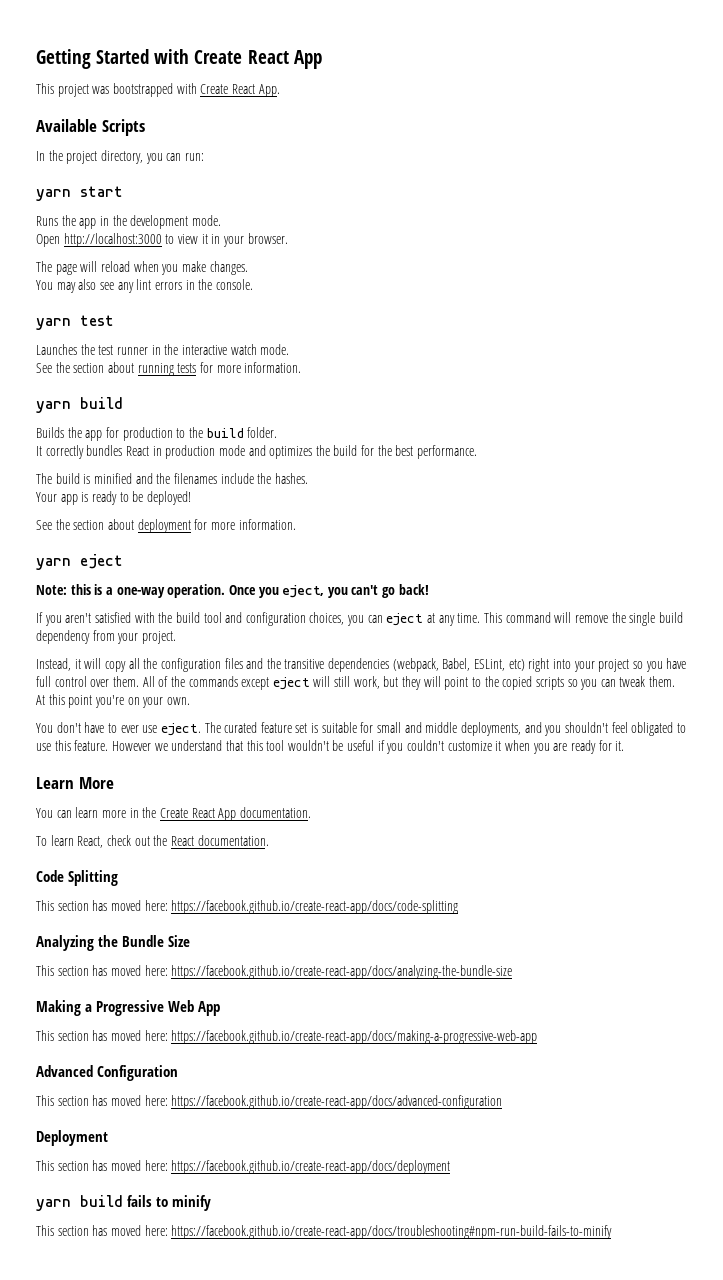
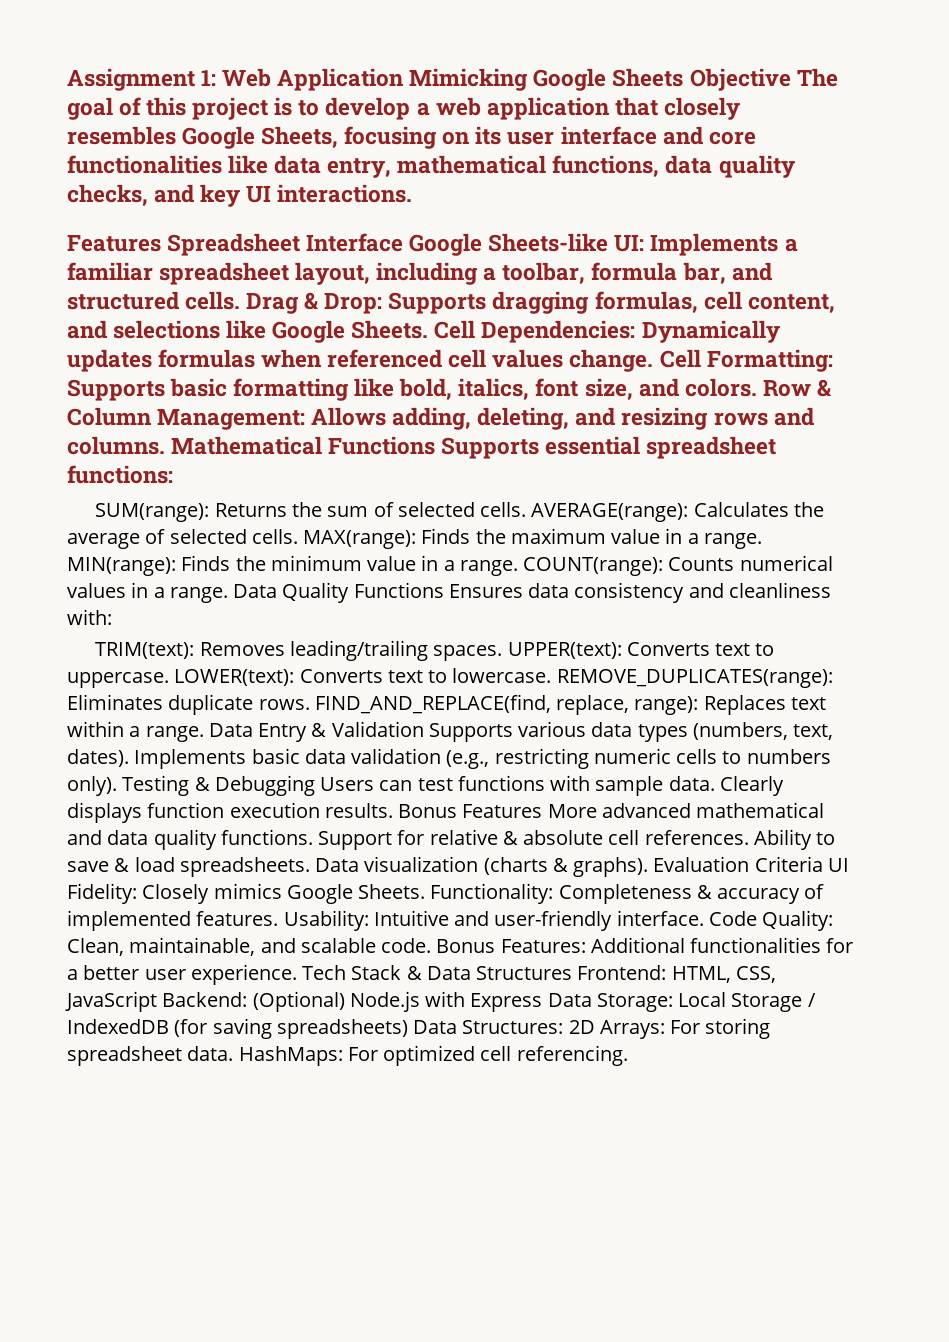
- Getting Started with Create React App
- This project was bootstrapped with Create React App.
- Available Scripts
- In the project directory, you can run:
- yarn start
- Runs the app in the development mode.
- Open http://localhost:3000 to view it in your browser.
- The page will reload when you make changes.
- You may also see any lint errors in the console.
- yarn test
- Launches the test runner in the interactive watch mode.
- See the section about running tests for more information.
- yarn build
- Builds the app for production to the build folder.
- It correctly bundles React in production mode and optimizes the build for the best performance.
- The build is minified and the filenames include the hashes.
- Your app is ready to be deployed!
- See the section about deployment for more information.
- yarn eject
- Note: this is a one-way operation. Once you eject, you can't go back!
- If you aren't satisfied with the build tool and configuration choices, you can eject at any time. This command will remove the single build dependency from your project.
- Instead, it will copy all the configuration files and the transitive dependencies (webpack, Babel, ESLint, etc) right into your project so you have full control over them. All of the commands except eject will still work, but they will point to the copied scripts so you can tweak them. At this point you're on your own.
- You don't have to ever use eject. The curated feature set is suitable for small and middle deployments, and you shouldn't feel obligated to use this feature. However we understand that this tool wouldn't be useful if you couldn't customize it when you are ready for it.
- Learn More
- You can learn more in the Create React App documentation.
- To learn React, check out the React documentation.
- Code Splitting
- This section has moved here: https://facebook.github.io/create-react-app/docs/code-splitting
- Analyzing the Bundle Size
- This section has moved here: https://facebook.github.io/create-react-app/docs/analyzing-the-bundle-size
- Making a Progressive Web App
- This section has moved here: https://facebook.github.io/create-react-app/docs/making-a-progressive-web-app
- Advanced Configuration
- This section has moved here: https://facebook.github.io/create-react-app/docs/advanced-configuration
- Deployment
- This section has moved here: https://facebook.github.io/create-react-app/docs/deployment
- yarn build fails to minify
- This section has moved here: https://facebook.github.io/create-react-app/docs/troubleshooting#npm-run-build-fails-to-minify
+ Assignment 1: Web Application Mimicking Google Sheets Objective The goal of this project is to develop a web application that closely resembles Google Sheets, focusing on its user interface and core functionalities like data entry, mathematical functions, data quality checks, and key UI interactions.
+ Features Spreadsheet Interface Google Sheets-like UI: Implements a familiar spreadsheet layout, including a toolbar, formula bar, and structured cells. Drag & Drop: Supports dragging formulas, cell content, and selections like Google Sheets. Cell Dependencies: Dynamically updates formulas when referenced cell values change. Cell Formatting: Supports basic formatting like bold, italics, font size, and colors. Row & Column Management: Allows adding, deleting, and resizing rows and columns. Mathematical Functions Supports essential spreadsheet functions:
+ SUM(range): Returns the sum of selected cells. AVERAGE(range): Calculates the average of selected cells. MAX(range): Finds the maximum value in a range. MIN(range): Finds the minimum value in a range. COUNT(range): Counts numerical values in a range. Data Quality Functions Ensures data consistency and cleanliness with:
+ TRIM(text): Removes leading/trailing spaces. UPPER(text): Converts text to uppercase. LOWER(text): Converts text to lowercase. REMOVE_DUPLICATES(range): Eliminates duplicate rows. FIND_AND_REPLACE(find, replace, range): Replaces text within a range. Data Entry & Validation Supports various data types (numbers, text, dates). Implements basic data validation (e.g., restricting numeric cells to numbers only). Testing & Debugging Users can test functions with sample data. Clearly displays function execution results. Bonus Features More advanced mathematical and data quality functions. Support for relative & absolute cell references. Ability to save & load spreadsheets. Data visualization (charts & graphs). Evaluation Criteria UI Fidelity: Closely mimics Google Sheets. Functionality: Completeness & accuracy of implemented features. Usability: Intuitive and user-friendly interface. Code Quality: Clean, maintainable, and scalable code. Bonus Features: Additional functionalities for a better user experience. Tech Stack & Data Structures Frontend: HTML, CSS, JavaScript Backend: (Optional) Node.js with Express Data Storage: Local Storage / IndexedDB (for saving spreadsheets) Data Structures: 2D Arrays: For storing spreadsheet data. HashMaps: For optimized cell referencing.

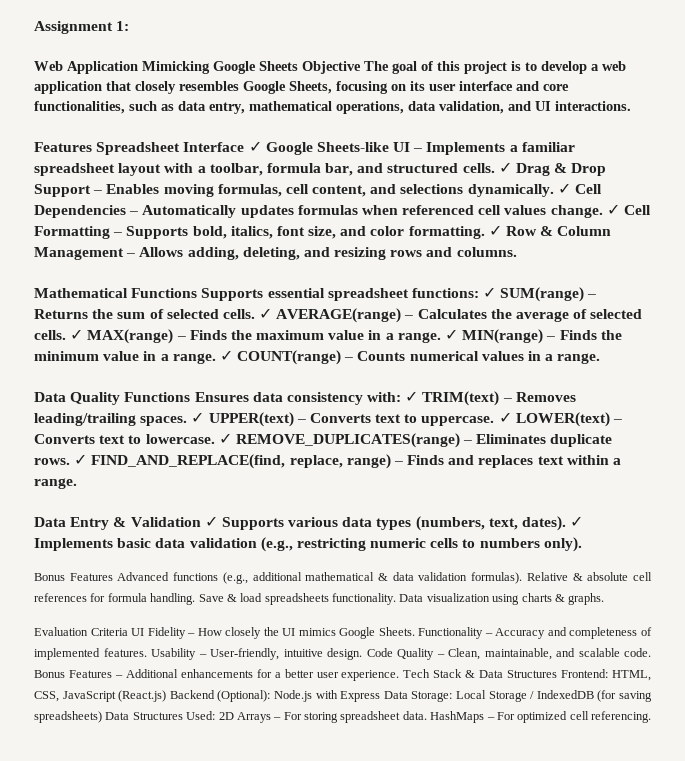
- Assignment 1: Web Application Mimicking Google Sheets Objective The goal of this project is to develop a web application that closely resembles Google Sheets, focusing on its user interface and core functionalities like data entry, mathematical functions, data quality checks, and key UI interactions.
+ Assignment 1:
+ Web Application Mimicking Google Sheets Objective The goal of this project is to develop a web application that closely resembles Google Sheets, focusing on its user interface and core functionalities, such as data entry, mathematical operations, data validation, and UI interactions.
- Features Spreadsheet Interface Google Sheets-like UI: Implements a familiar spreadsheet layout, including a toolbar, formula bar, and structured cells.
+ Features Spreadsheet Interface ✓ Google Sheets-like UI – Implements a familiar spreadsheet layout with a toolbar, formula bar, and structured cells.
- Drag & Drop: Supports dragging formulas, cell content, and selections like Google Sheets. Cell Dependencies: Dynamically updates formulas when referenced cell values change.
+ ✓ Drag & Drop Support – Enables moving formulas, cell content, and selections dynamically. ✓ Cell Dependencies – Automatically updates formulas when referenced cell values change.
- Cell Formatting: Supports basic formatting like bold, italics, font size, and colors. Row & Column Management: Allows adding, deleting, and resizing rows and columns. Mathematical Functions Supports essential spreadsheet functions:
- SUM(range): Returns the sum of selected cells.
+ ✓ Cell Formatting – Supports bold, italics, font size, and color formatting. ✓ Row & Column Management – Allows adding, deleting, and resizing rows and columns.
+ Mathematical Functions Supports essential spreadsheet functions: ✓ SUM(range) – Returns the sum of selected cells.
- AVERAGE(range): Calculates the average of selected cells.
+ ✓ AVERAGE(range) – Calculates the average of selected cells.
- MAX(range): Finds the maximum value in a range.
+ ✓ MAX(range) – Finds the maximum value in a range.
- MIN(range): Finds the minimum value in a range.
+ ✓ MIN(range) – Finds the minimum value in a range.
- COUNT(range): Counts numerical values in a range. Data Quality Functions Ensures data consistency and cleanliness with:
- TRIM(text): Removes leading/trailing spaces. UPPER(text): Converts text to uppercase.
+ ✓ COUNT(range) – Counts numerical values in a range.
+ Data Quality Functions Ensures data consistency with: ✓ TRIM(text) – Removes leading/trailing spaces. ✓ UPPER(text) – Converts text to uppercase.
- LOWER(text): Converts text to lowercase.
+ ✓ LOWER(text) – Converts text to lowercase.
- REMOVE_DUPLICATES(range): Eliminates duplicate rows.
+ ✓ REMOVE_DUPLICATES(range) – Eliminates duplicate rows.
- FIND_AND_REPLACE(find, replace, range): Replaces text within a range. Data Entry & Validation Supports various data types (numbers, text, dates).
+ ✓ FIND_AND_REPLACE(find, replace, range) – Finds and replaces text within a range.
+ Data Entry & Validation ✓ Supports various data types (numbers, text, dates).
- Implements basic data validation (e.g., restricting numeric cells to numbers only). Testing & Debugging Users can test functions with sample data. Clearly displays function execution results. Bonus Features More advanced mathematical and data quality functions. Support for relative & absolute cell references. Ability to save & load spreadsheets. Data visualization (charts & graphs). Evaluation Criteria UI Fidelity: Closely mimics Google Sheets. Functionality: Completeness & accuracy of implemented features. Usability: Intuitive and user-friendly interface. Code Quality: Clean, maintainable, and scalable code.
+ ✓ Implements basic data validation (e.g., restricting numeric cells to numbers only).
+ Bonus Features Advanced functions (e.g., additional mathematical & data validation formulas). Relative & absolute cell references for formula handling. Save & load spreadsheets functionality. Data visualization using charts & graphs.
+ Evaluation Criteria UI Fidelity – How closely the UI mimics Google Sheets. Functionality – Accuracy and completeness of implemented features. Usability – User-friendly, intuitive design. Code Quality – Clean, maintainable, and scalable code.
- Bonus Features: Additional functionalities for a better user experience.
+ Bonus Features – Additional enhancements for a better user experience.
- Tech Stack & Data Structures Frontend: HTML, CSS, JavaScript Backend: (Optional) Node.js with Express Data Storage: Local Storage / IndexedDB (for saving spreadsheets) Data Structures: 2D Arrays: For storing spreadsheet data.
+ Tech Stack & Data Structures Frontend: HTML, CSS, JavaScript (React.js) Backend (Optional): Node.js with Express Data Storage: Local Storage / IndexedDB (for saving spreadsheets) Data Structures Used: 2D Arrays – For storing spreadsheet data.
- HashMaps: For optimized cell referencing.
+ HashMaps – For optimized cell referencing.

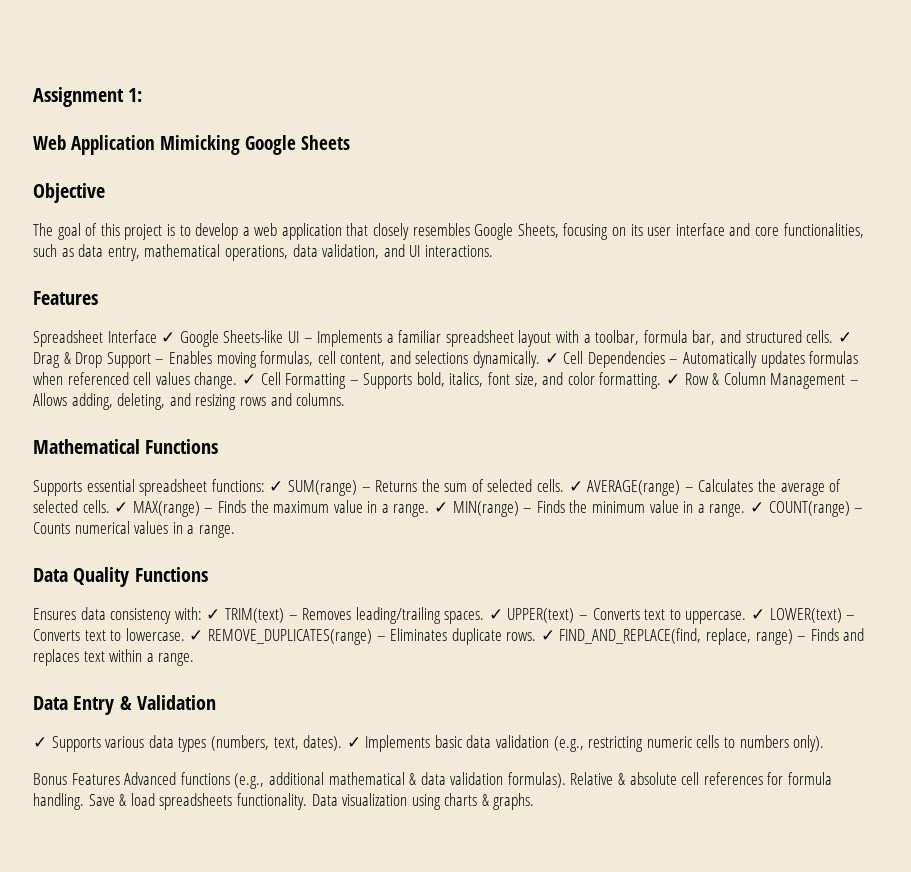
- Web Application Mimicking Google Sheets Objective The goal of this project is to develop a web application that closely resembles Google Sheets, focusing on its user interface and core functionalities, such as data entry, mathematical operations, data validation, and UI interactions.
- Features Spreadsheet Interface ✓ Google Sheets-like UI – Implements a familiar spreadsheet layout with a toolbar, formula bar, and structured cells.
+ Web Application Mimicking Google Sheets
+ Objective
+ The goal of this project is to develop a web application that closely resembles Google Sheets, focusing on its user interface and core functionalities, such as data entry, mathematical operations, data validation, and UI interactions.
+ Features
+ Spreadsheet Interface ✓ Google Sheets-like UI – Implements a familiar spreadsheet layout with a toolbar, formula bar, and structured cells.
- Mathematical Functions Supports essential spreadsheet functions: ✓ SUM(range) – Returns the sum of selected cells.
+ Mathematical Functions
+ Supports essential spreadsheet functions: ✓ SUM(range) – Returns the sum of selected cells.
- Data Quality Functions Ensures data consistency with: ✓ TRIM(text) – Removes leading/trailing spaces.
+ Data Quality Functions
+ Ensures data consistency with: ✓ TRIM(text) – Removes leading/trailing spaces.
- Data Entry & Validation ✓ Supports various data types (numbers, text, dates).
+ Data Entry & Validation
+ ✓ Supports various data types (numbers, text, dates).
- Evaluation Criteria UI Fidelity – How closely the UI mimics Google Sheets. Functionality – Accuracy and completeness of implemented features. Usability – User-friendly, intuitive design. Code Quality – Clean, maintainable, and scalable code. Bonus Features – Additional enhancements for a better user experience. Tech Stack & Data Structures Frontend: HTML, CSS, JavaScript (React.js) Backend (Optional): Node.js with Express Data Storage: Local Storage / IndexedDB (for saving spreadsheets) Data Structures Used: 2D Arrays – For storing spreadsheet data. HashMaps – For optimized cell referencing.

